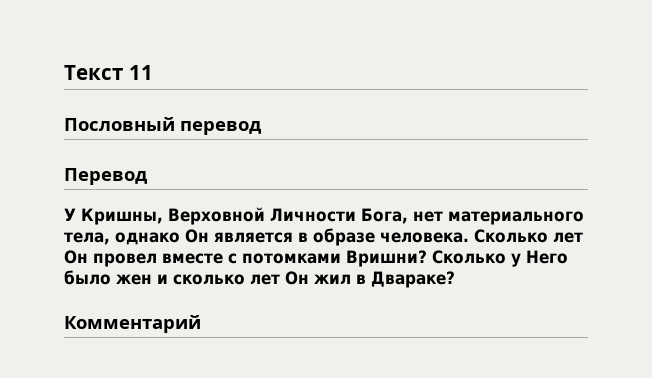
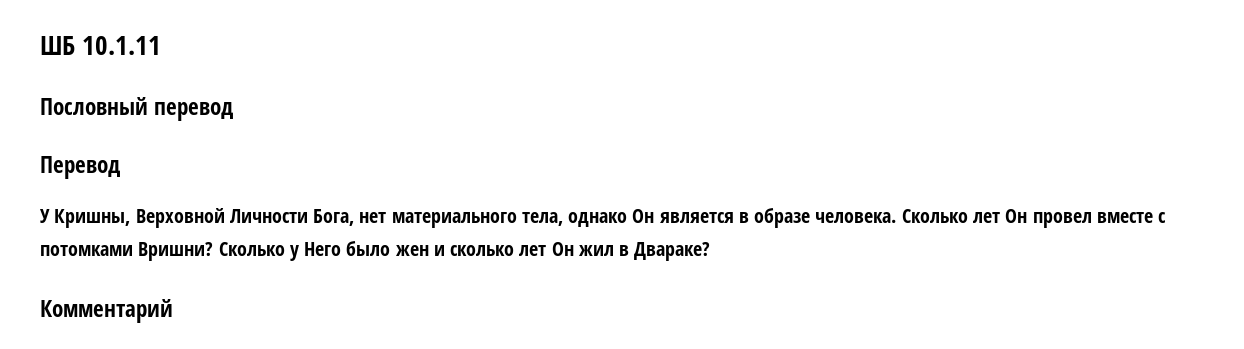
- Текст 11
+ ШБ 10.1.11

